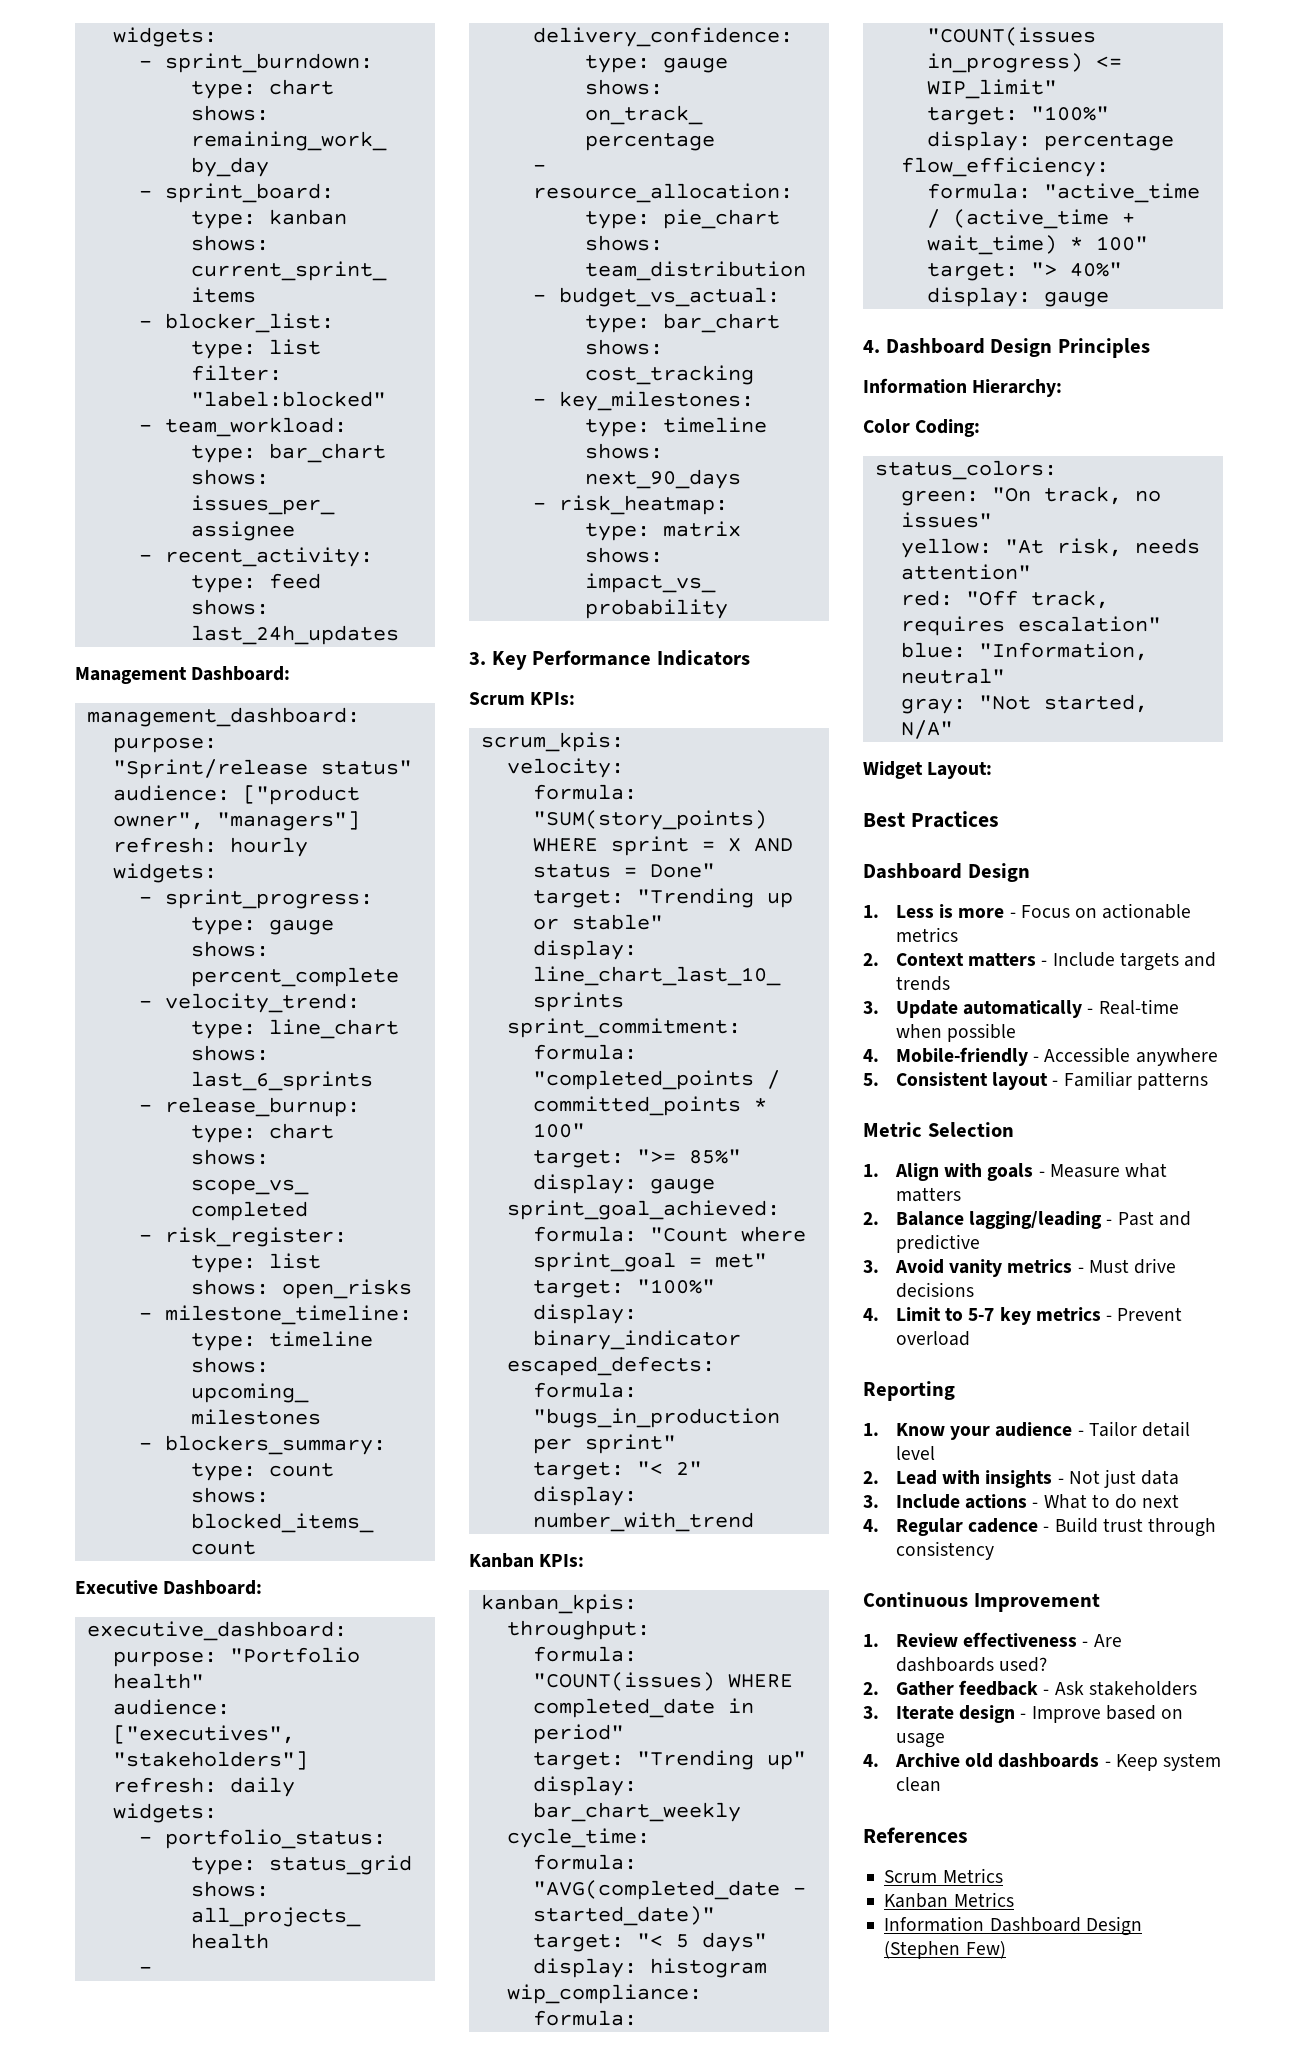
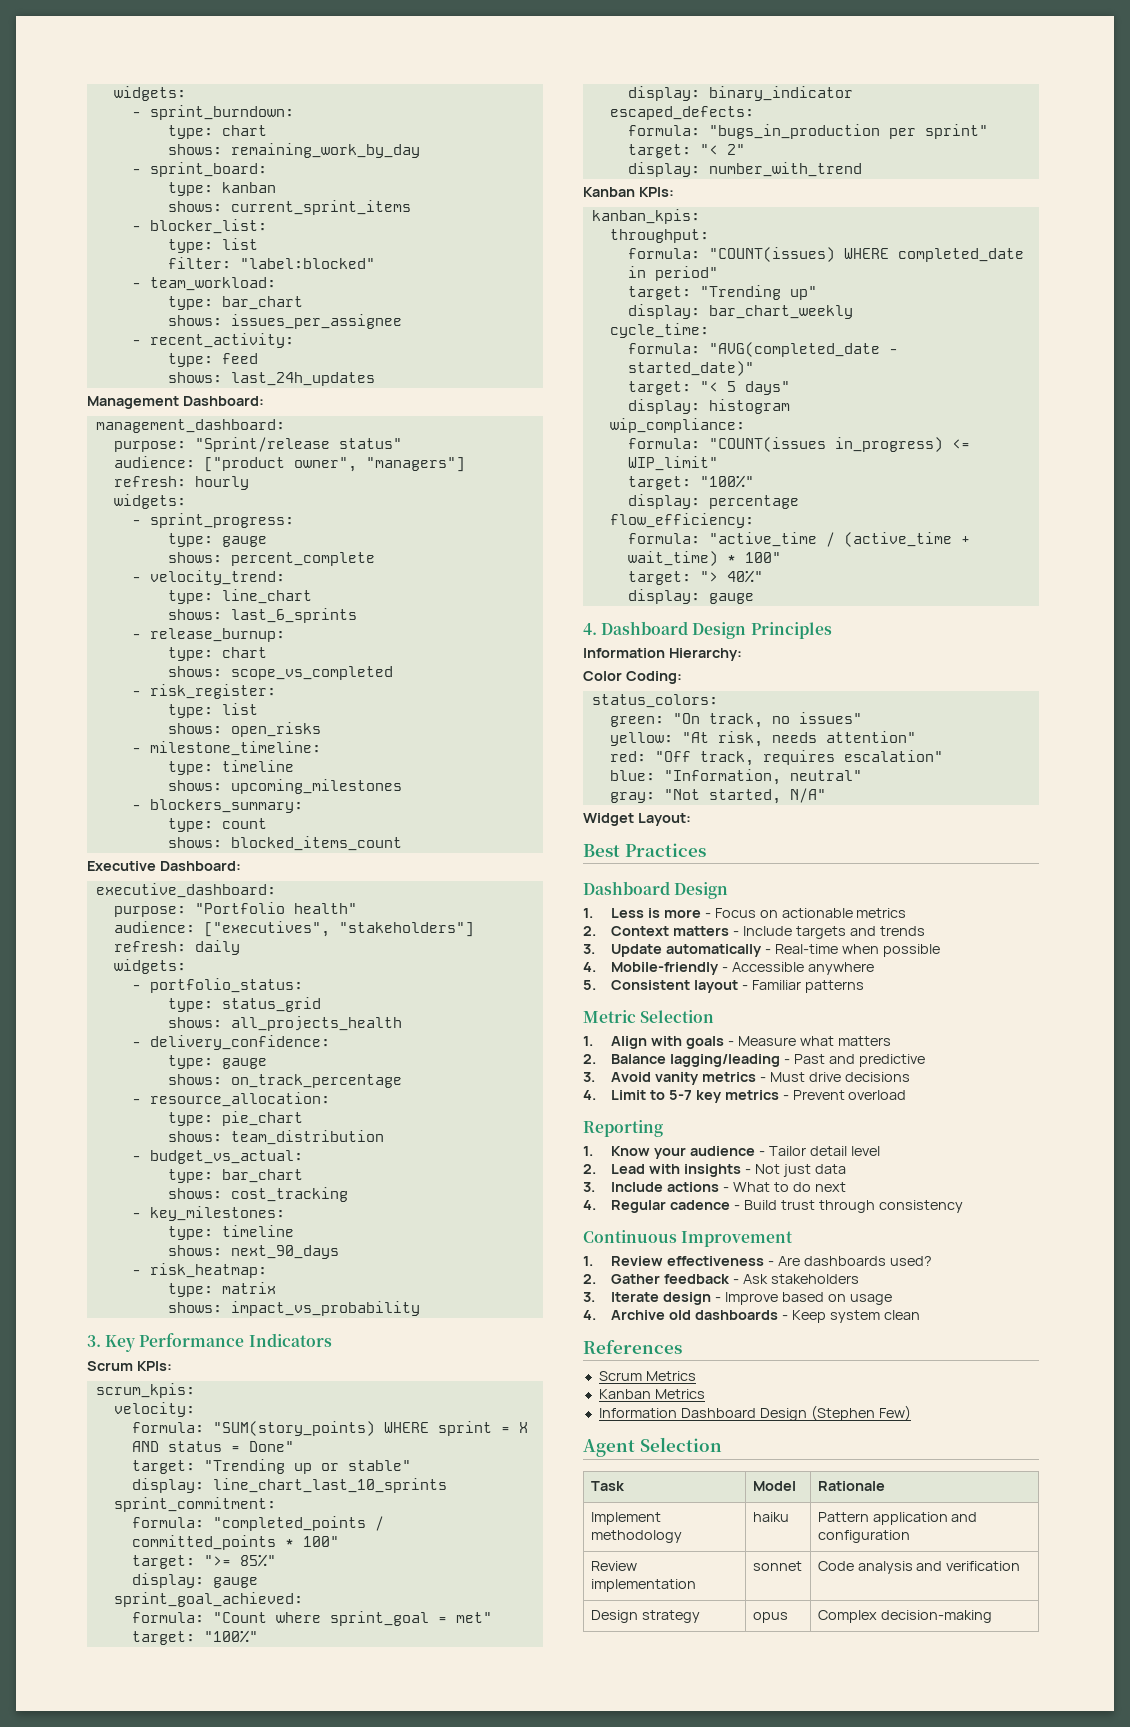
+ Agent Selection
+ Task | Model | Rationale
+ Implement methodology | haiku | Pattern application and configuration
+ Review implementation | sonnet | Code analysis and verification
+ Design strategy | opus | Complex decision-making

